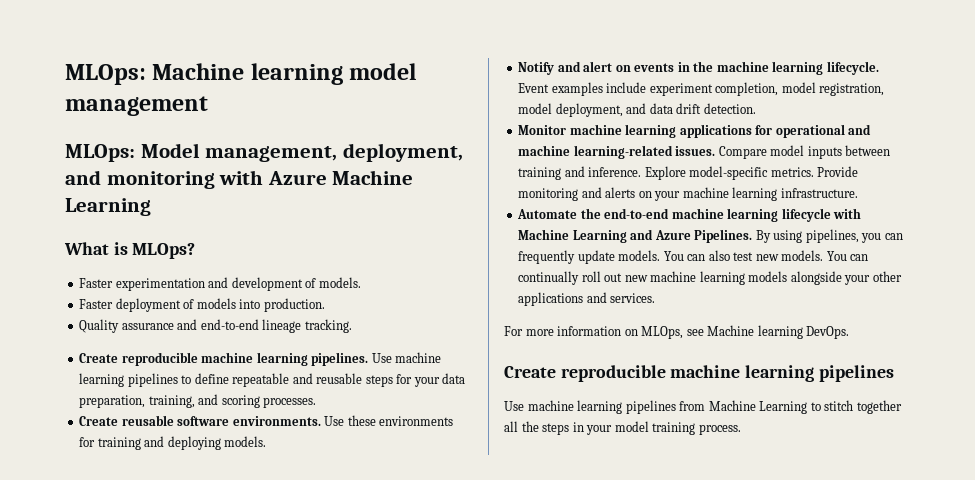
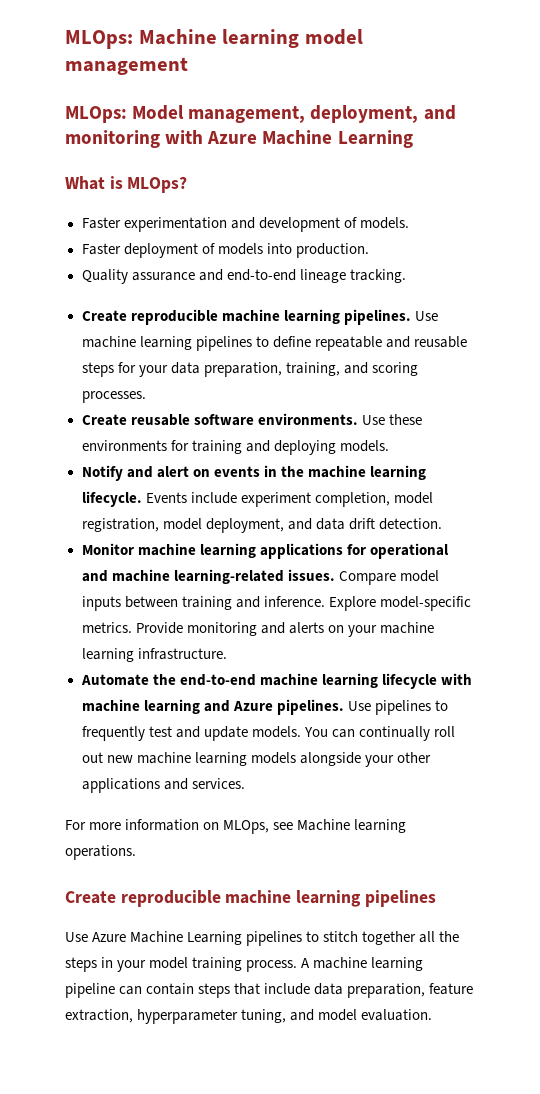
- Event examples include experiment completion, model registration, model deployment, and data drift detection.
+ Events include experiment completion, model registration, model deployment, and data drift detection.
- Automate the end-to-end machine learning lifecycle with Machine Learning and Azure Pipelines. By using pipelines, you can frequently update models. You can also test new models.
+ Automate the end-to-end machine learning lifecycle with machine learning and Azure pipelines. Use pipelines to frequently test and update models.
- For more information on MLOps, see Machine learning DevOps.
+ For more information on MLOps, see Machine learning operations.
- Use machine learning pipelines from Machine Learning to stitch together all the steps in your model training process.
+ Use Azure Machine Learning pipelines to stitch together all the steps in your model training process.
+ A machine learning pipeline can contain steps that include data preparation, feature extraction, hyperparameter tuning, and model evaluation.

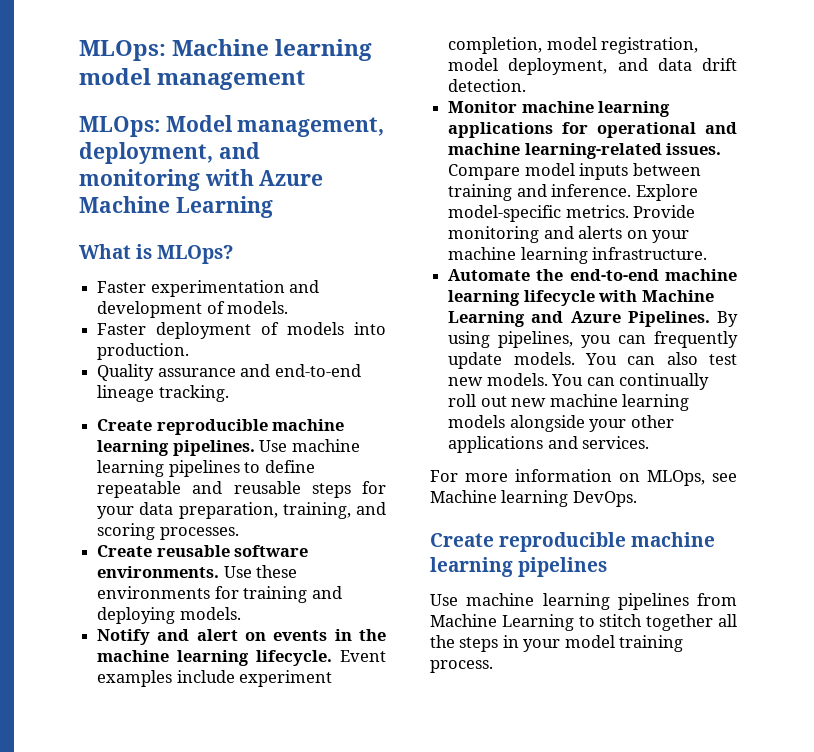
- Events include experiment completion, model registration, model deployment, and data drift detection.
+ Event examples include experiment completion, model registration, model deployment, and data drift detection.
- Automate the end-to-end machine learning lifecycle with machine learning and Azure pipelines. Use pipelines to frequently test and update models.
+ Automate the end-to-end machine learning lifecycle with Machine Learning and Azure Pipelines. By using pipelines, you can frequently update models. You can also test new models.
- For more information on MLOps, see Machine learning operations.
+ For more information on MLOps, see Machine learning DevOps.
- Use Azure Machine Learning pipelines to stitch together all the steps in your model training process. A machine learning pipeline can contain steps that include data preparation, feature extraction, hyperparameter tuning, and model evaluation.
+ Use machine learning pipelines from Machine Learning to stitch together all the steps in your model training process.

